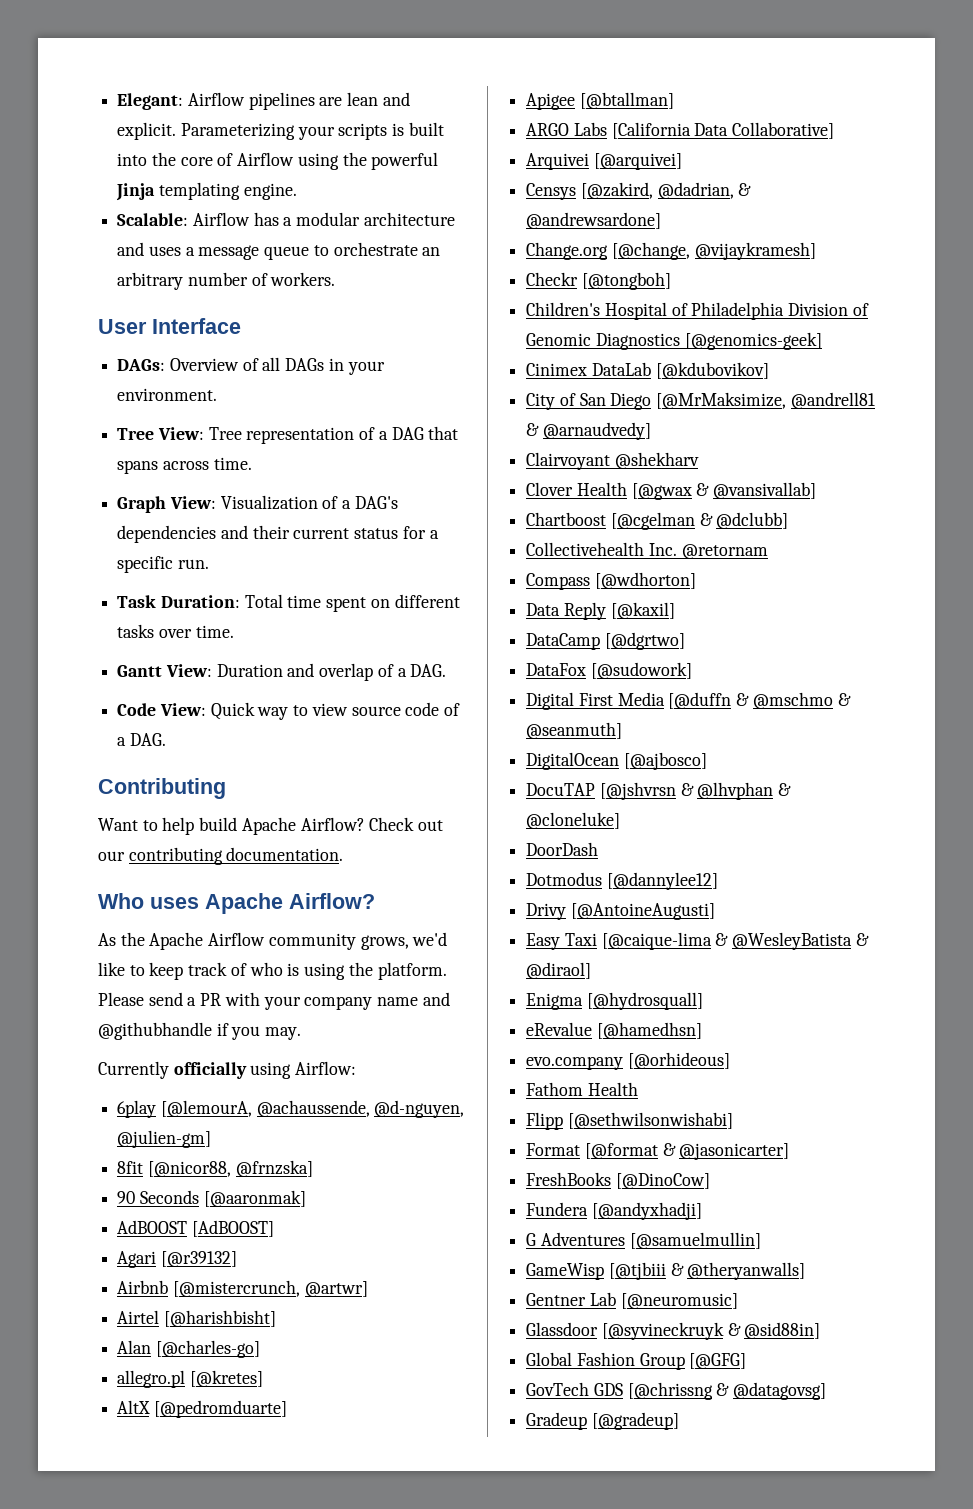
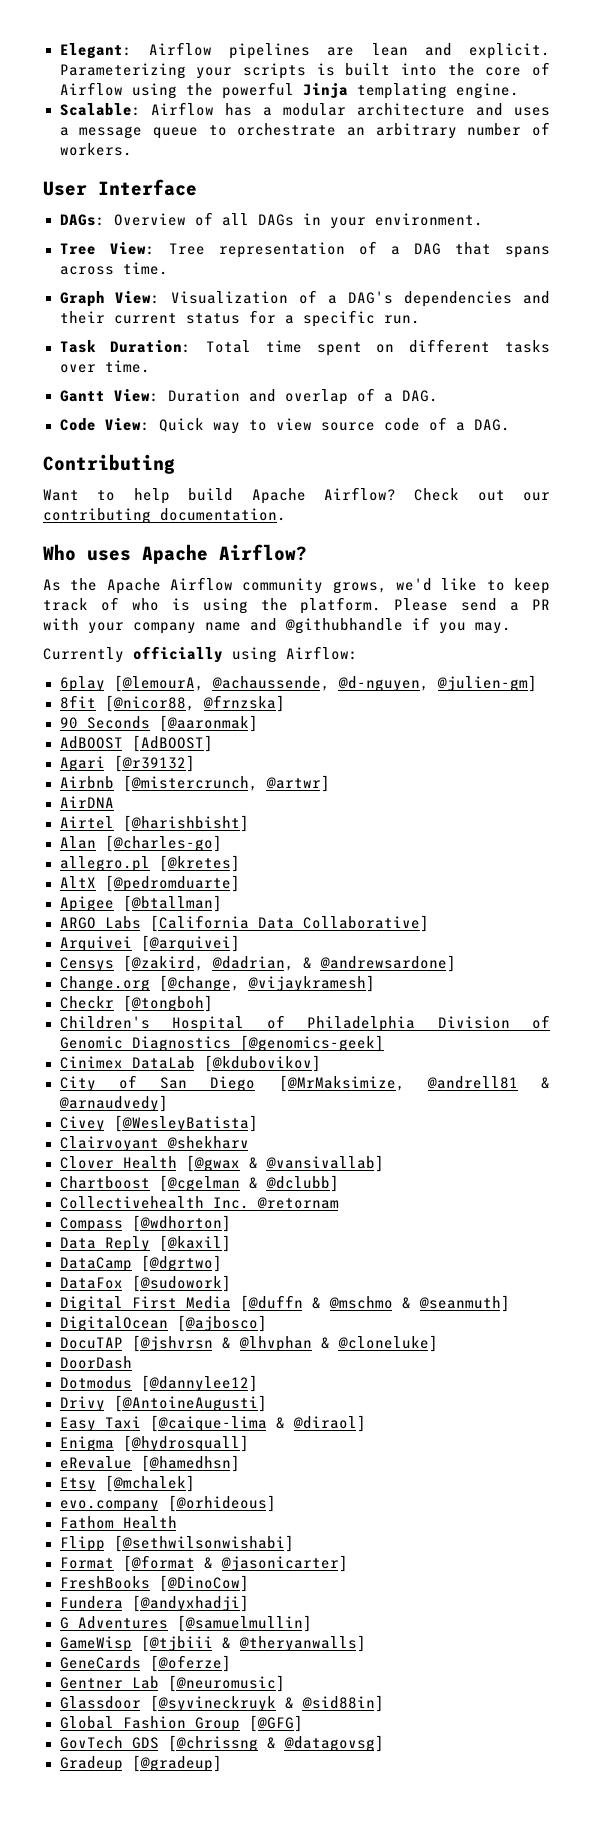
+ AirDNA
+ Civey [@WesleyBatista]
- Easy Taxi [@caique-lima & @WesleyBatista & @diraol]
+ Easy Taxi [@caique-lima & @diraol]
+ Etsy [@mchalek]
+ GeneCards [@oferze]

